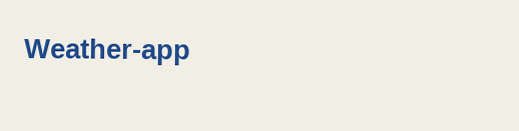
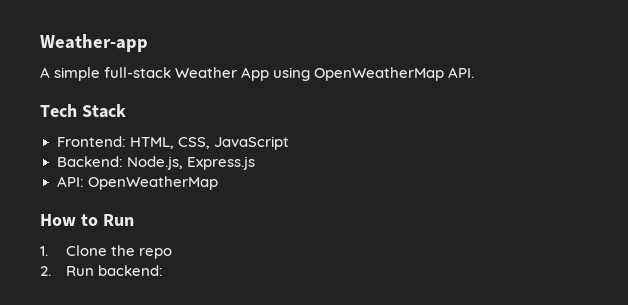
+ A simple full-stack Weather App using OpenWeatherMap API.
+ Tech Stack
+ Frontend: HTML, CSS, JavaScript
+ Backend: Node.js, Express.js
+ API: OpenWeatherMap
+ How to Run
+ 1. Clone the repo
+ 2. Run backend:

